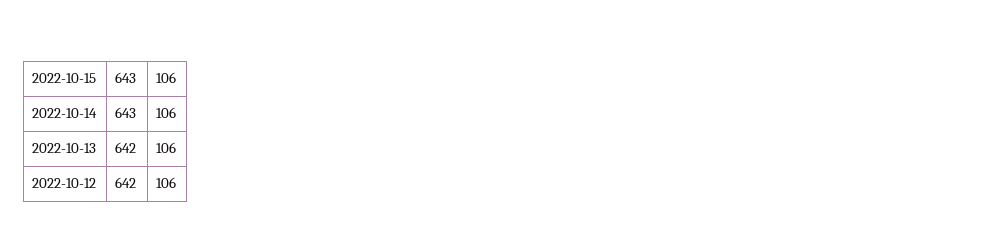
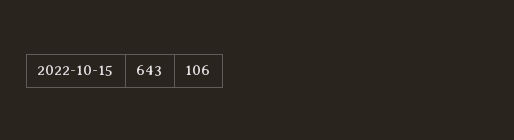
- 2022-10-14 | 643 | 106
- 2022-10-13 | 642 | 106
- 2022-10-12 | 642 | 106

